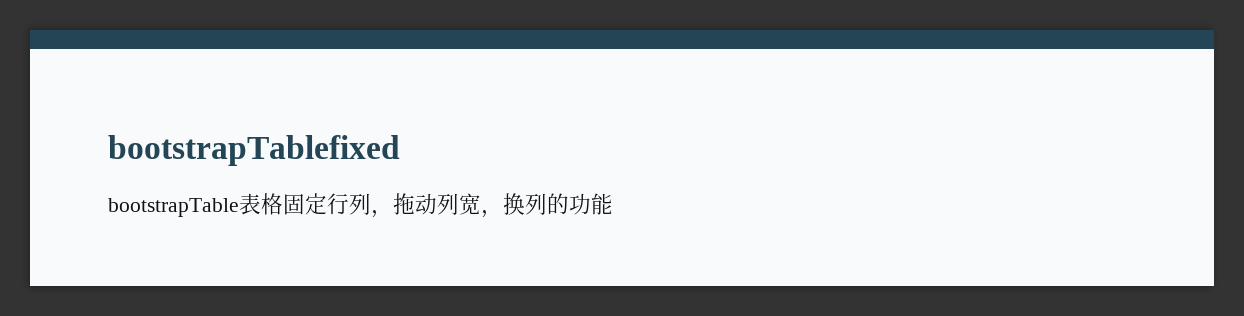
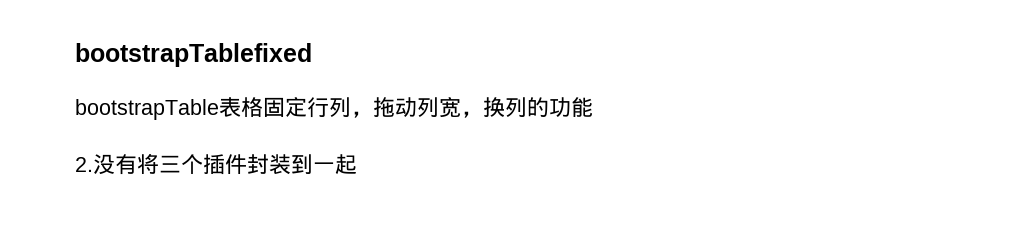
+ 2.没有将三个插件封装到一起

